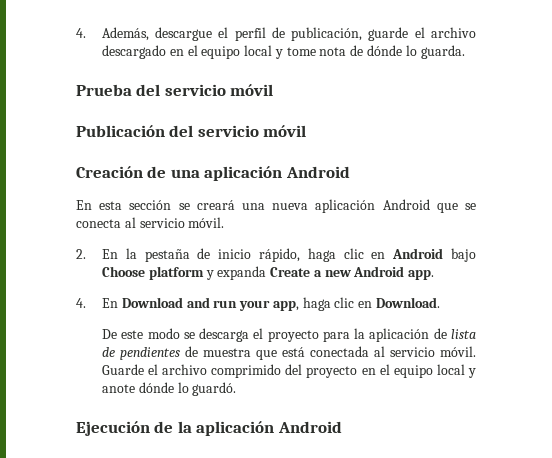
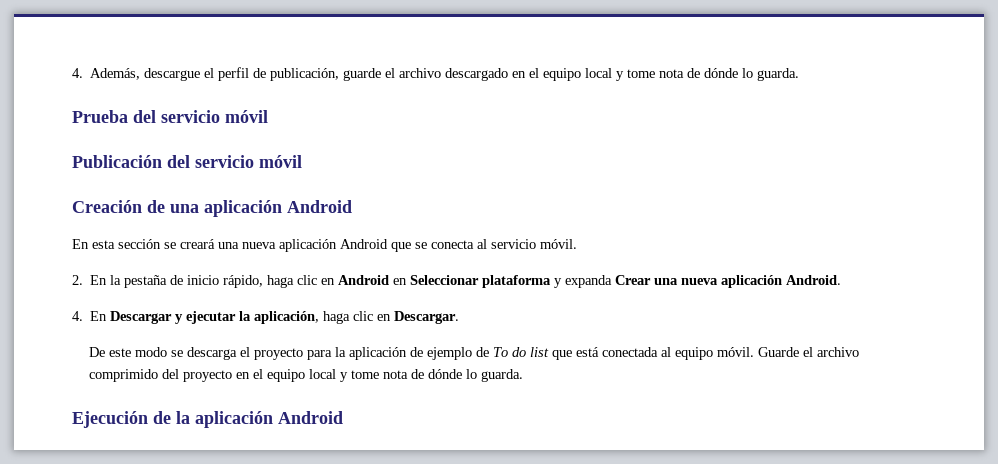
- 2. En la pestaña de inicio rápido, haga clic en Android bajo Choose platform y expanda Create a new Android app.
- 4. En Download and run your app, haga clic en Download.
+ 2. En la pestaña de inicio rápido, haga clic en Android en Seleccionar plataforma y expanda Crear una nueva aplicación Android.
+ 4. En Descargar y ejecutar la aplicación, haga clic en Descargar.
- De este modo se descarga el proyecto para la aplicación de lista de pendientes de muestra que está conectada al servicio móvil.
+ De este modo se descarga el proyecto para la aplicación de ejemplo de To do list que está conectada al equipo móvil.
- Guarde el archivo comprimido del proyecto en el equipo local y anote dónde lo guardó.
+ Guarde el archivo comprimido del proyecto en el equipo local y tome nota de dónde lo guarda.

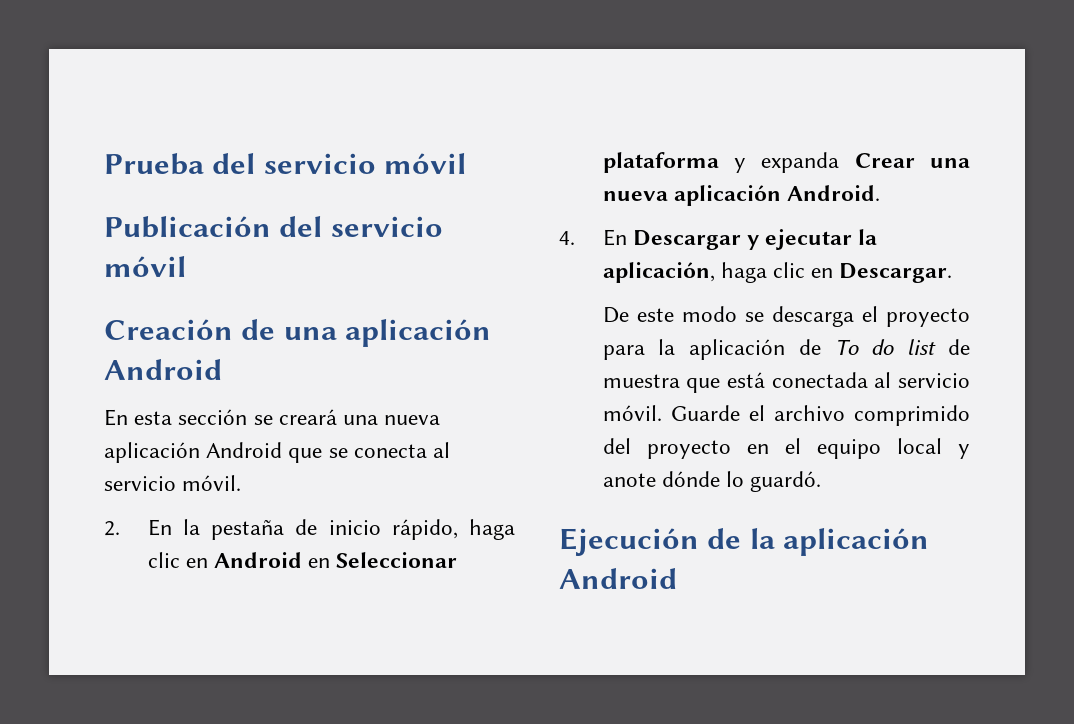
- 4. Además, descargue el perfil de publicación, guarde el archivo descargado en el equipo local y tome nota de dónde lo guarda.
- De este modo se descarga el proyecto para la aplicación de ejemplo de To do list que está conectada al equipo móvil.
+ De este modo se descarga el proyecto para la aplicación de To do list de muestra que está conectada al servicio móvil.
- Guarde el archivo comprimido del proyecto en el equipo local y tome nota de dónde lo guarda.
+ Guarde el archivo comprimido del proyecto en el equipo local y anote dónde lo guardó.

